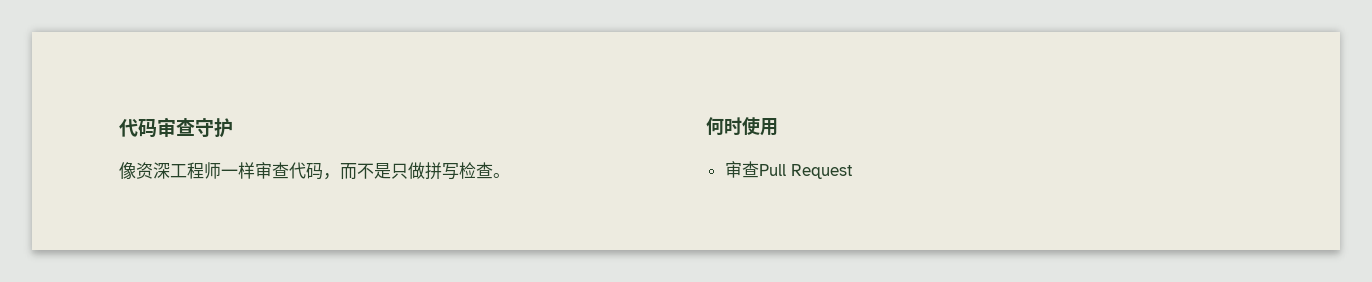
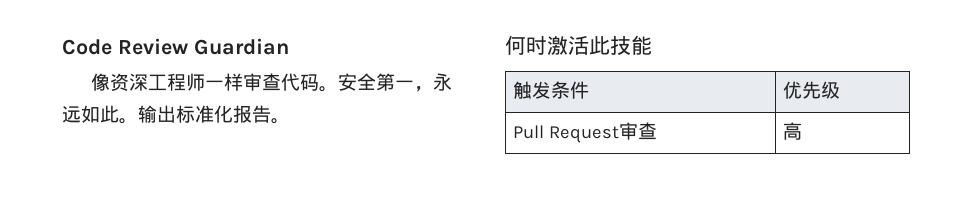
- 代码审查守护
+ Code Review Guardian
- 像资深工程师一样审查代码，而不是只做拼写检查。
- 何时使用
- 审查Pull Request
+ 像资深工程师一样审查代码。安全第一，永远如此。输出标准化报告。
+ 何时激活此技能
+ 触发条件 | 优先级
+ Pull Request审查 | 高

